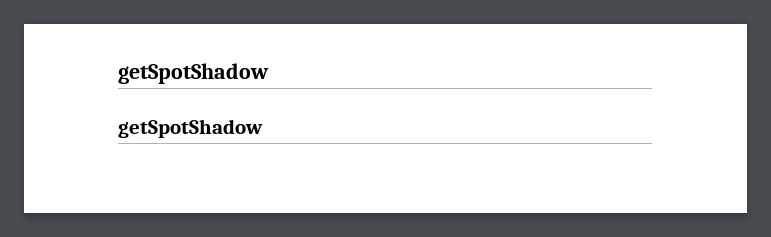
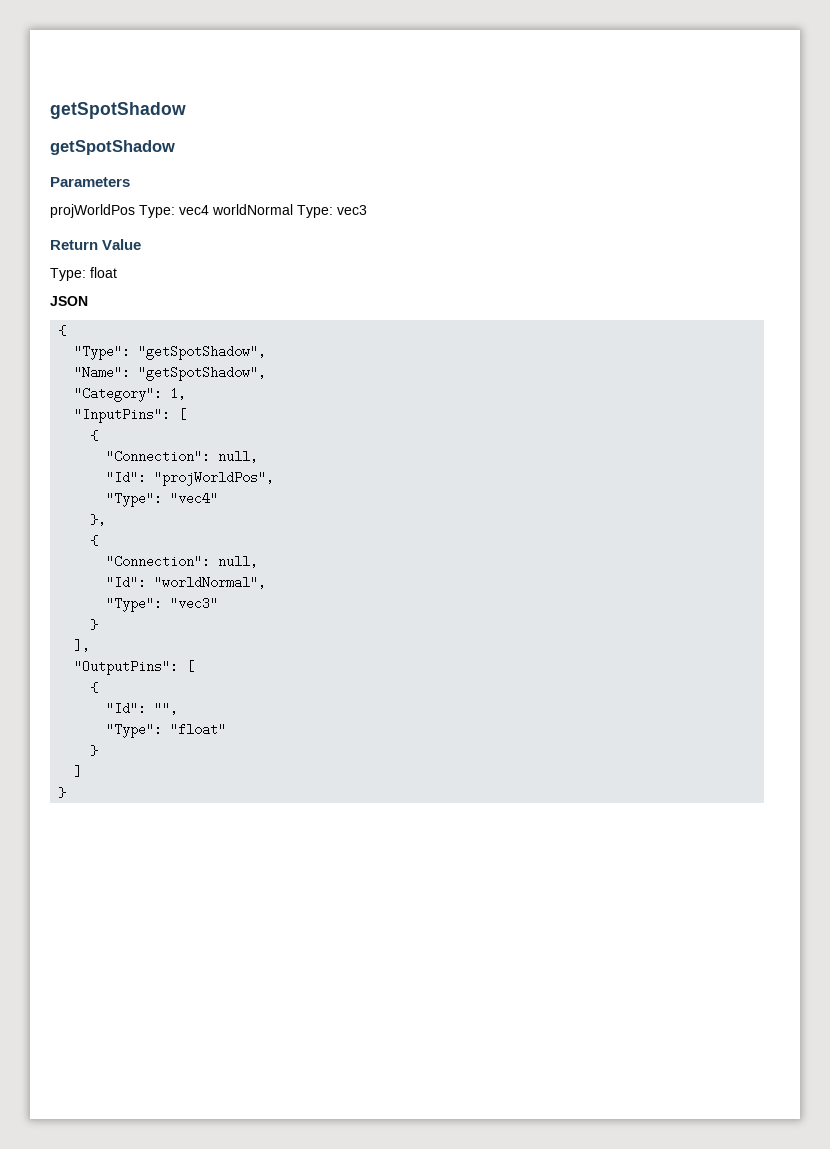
+ Parameters
+ projWorldPos Type: vec4 worldNormal Type: vec3
+ Return Value
+ Type: float
+ JSON
+ {
+ "Type": "getSpotShadow",
+ "Name": "getSpotShadow",
+ "Category": 1,
+ "InputPins": [
+ {
+ "Connection": null,
+ "Id": "projWorldPos",
+ "Type": "vec4"
+ },
+ {
+ "Connection": null,
+ "Id": "worldNormal",
+ "Type": "vec3"
+ }
+ ],
+ "OutputPins": [
+ {
+ "Id": "",
+ "Type": "float"
+ }
+ ]
+ }

